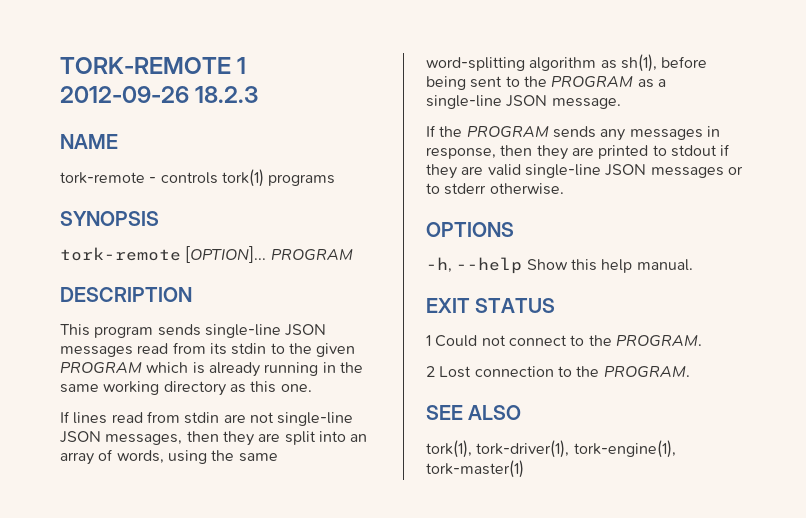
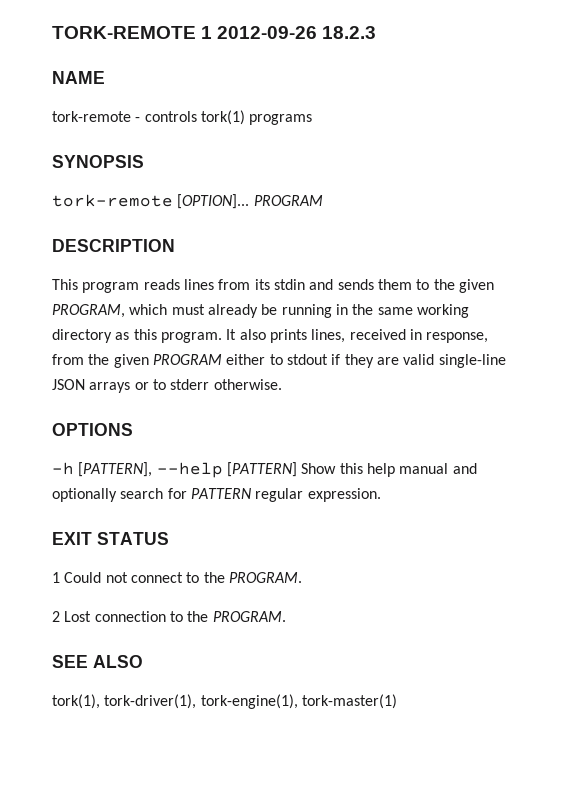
- This program sends single-line JSON messages read from its stdin to the given PROGRAM which is already running in the same working directory as this one.
- If lines read from stdin are not single-line JSON messages, then they are split into an array of words, using the same word-splitting algorithm as sh(1), before being sent to the PROGRAM as a single-line JSON message.
- If the PROGRAM sends any messages in response, then they are printed to stdout if they are valid single-line JSON messages or to stderr otherwise.
+ This program reads lines from its stdin and sends them to the given PROGRAM, which must already be running in the same working directory as this program. It also prints lines, received in response, from the given PROGRAM either to stdout if they are valid single-line JSON arrays or to stderr otherwise.
- -h, --help Show this help manual.
+ -h [PATTERN], --help [PATTERN] Show this help manual and optionally search for PATTERN regular expression.

